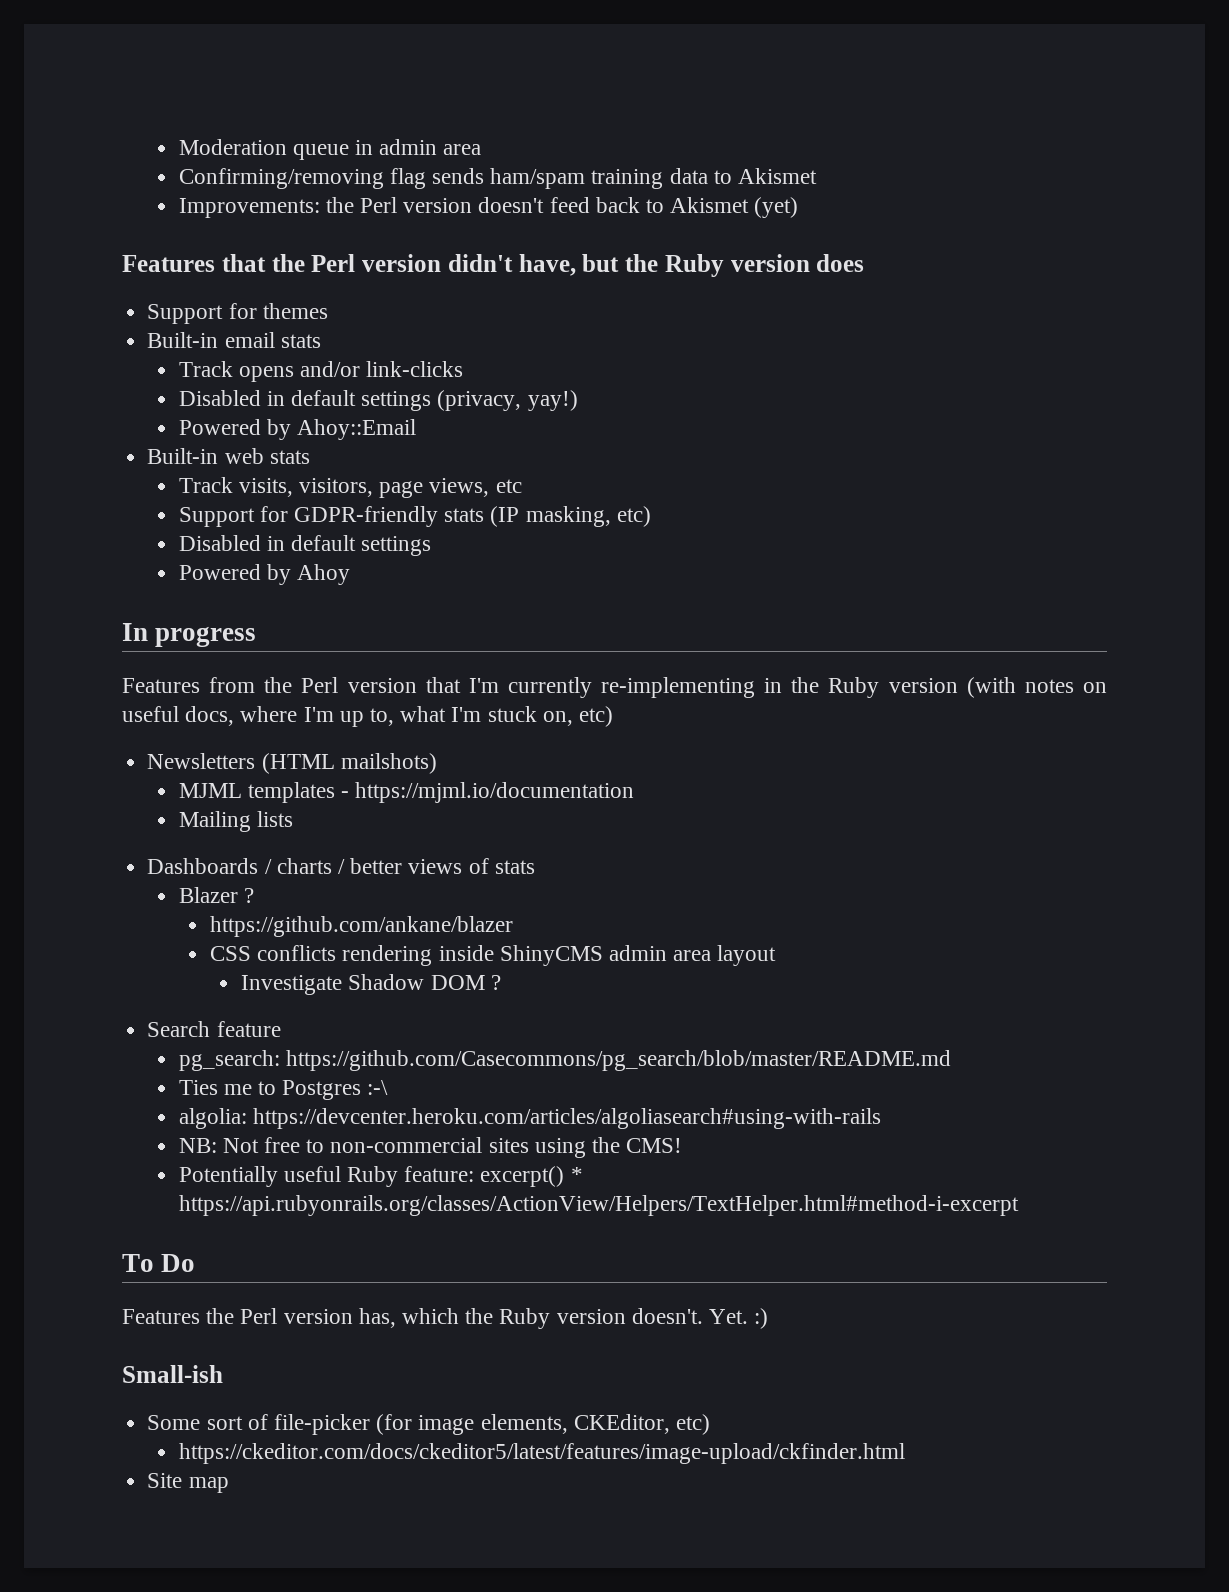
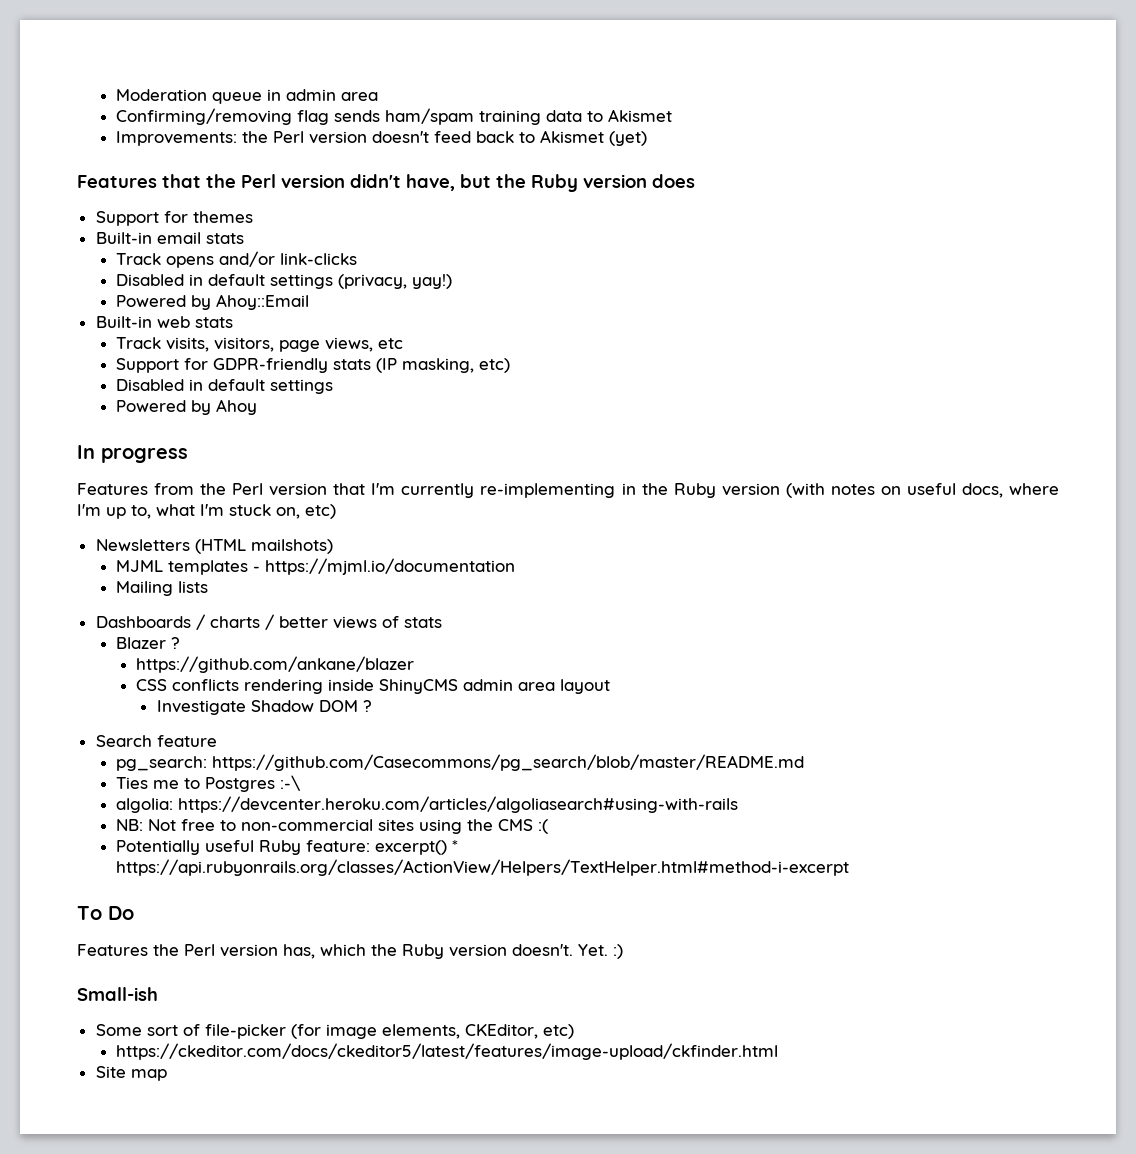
- NB: Not free to non-commercial sites using the CMS!
+ NB: Not free to non-commercial sites using the CMS :(

